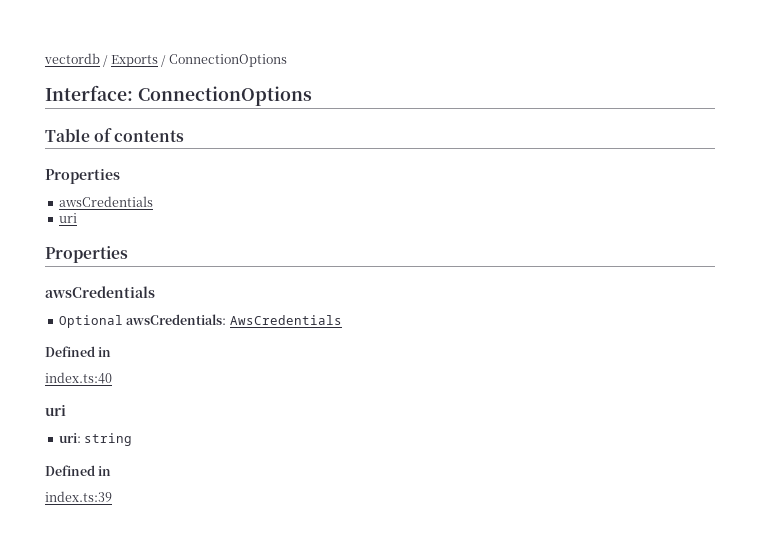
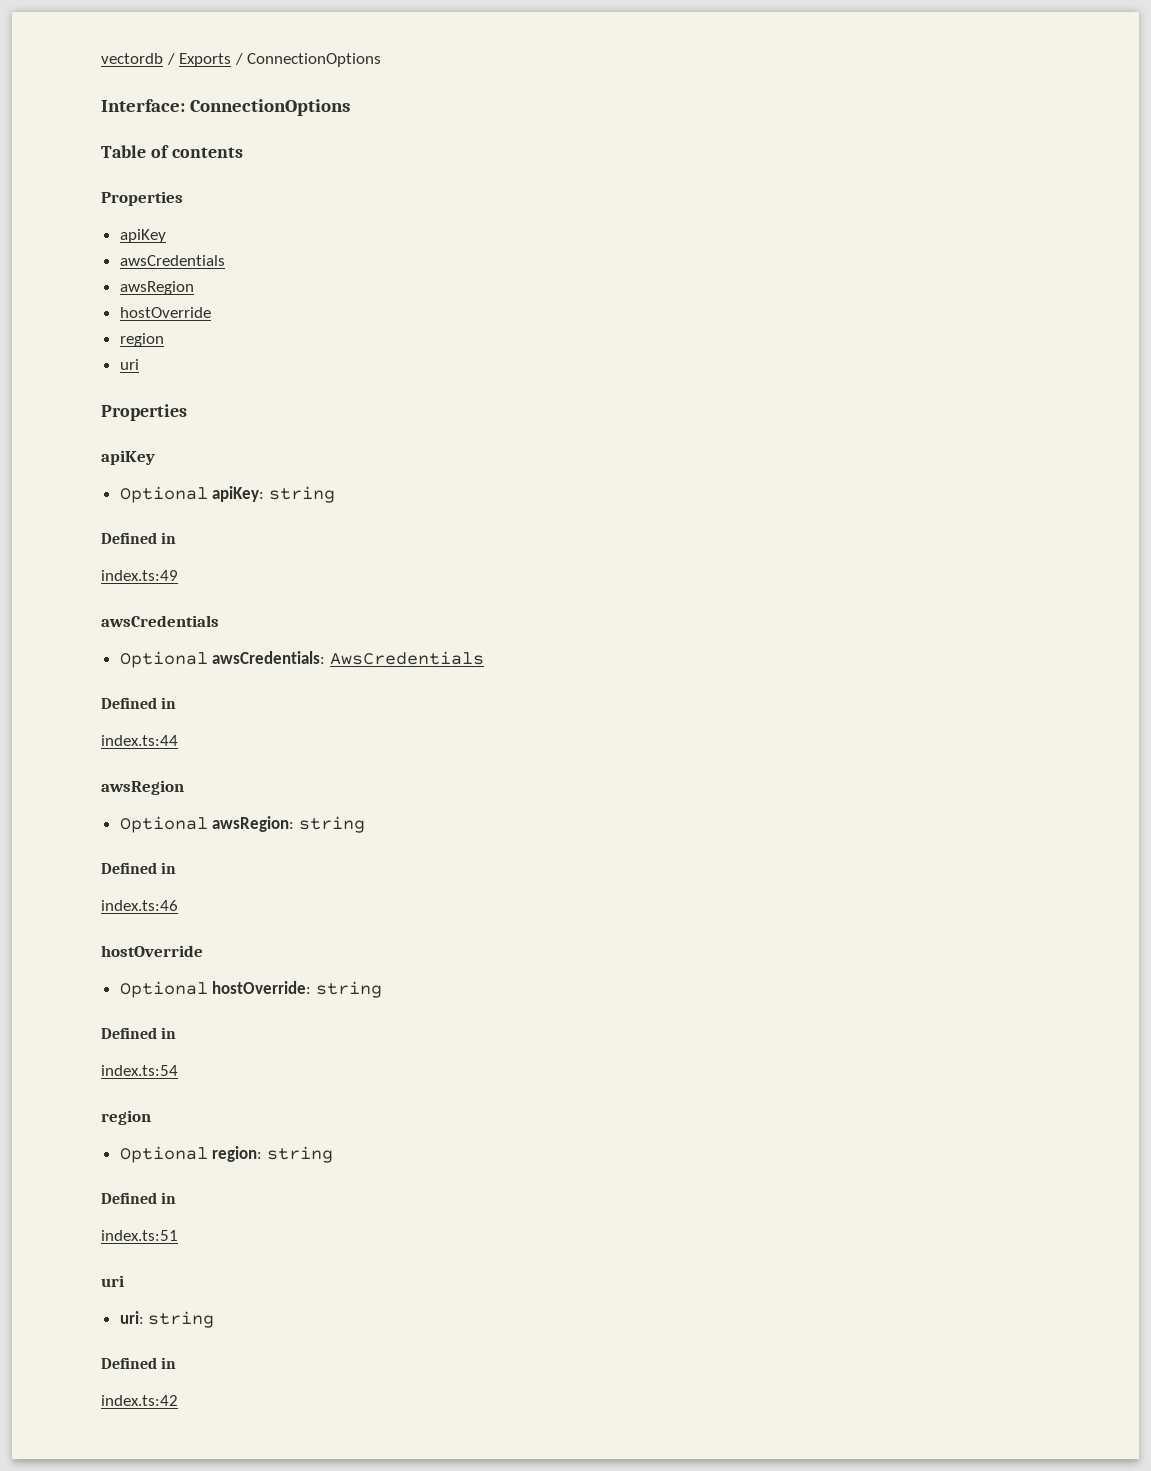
  Table of contents
  Properties
+ apiKey
  awsCredentials
+ awsRegion
+ hostOverride
+ region
  uri
  Properties
+ apiKey
+ Optional apiKey: string
+ Defined in
+ index.ts:49
- index.ts:40
+ index.ts:44
+ awsRegion
+ Optional awsRegion: string
+ Defined in
+ index.ts:46
+ hostOverride
+ Optional hostOverride: string
+ Defined in
+ index.ts:54
+ region
+ Optional region: string
+ Defined in
+ index.ts:51
- index.ts:39
+ index.ts:42

